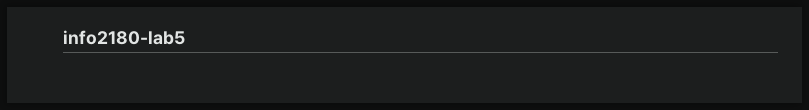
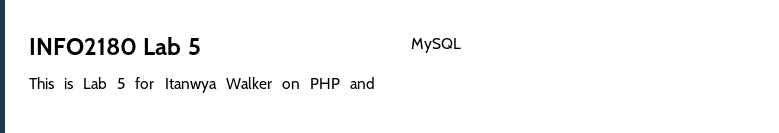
- info2180-lab5
+ INFO2180 Lab 5
+ This is Lab 5 for Itanwya Walker on PHP and MySQL

